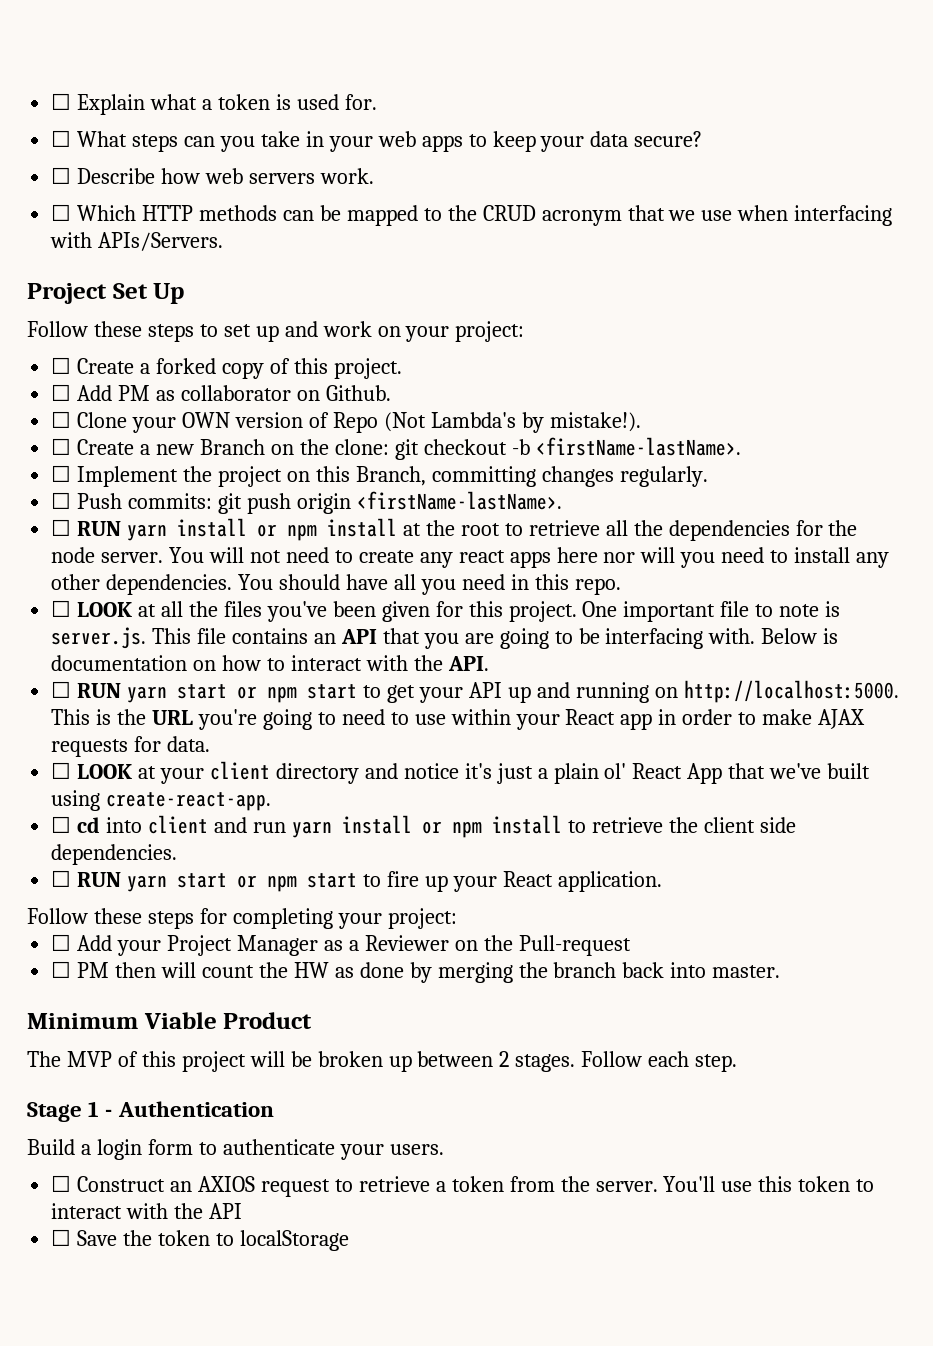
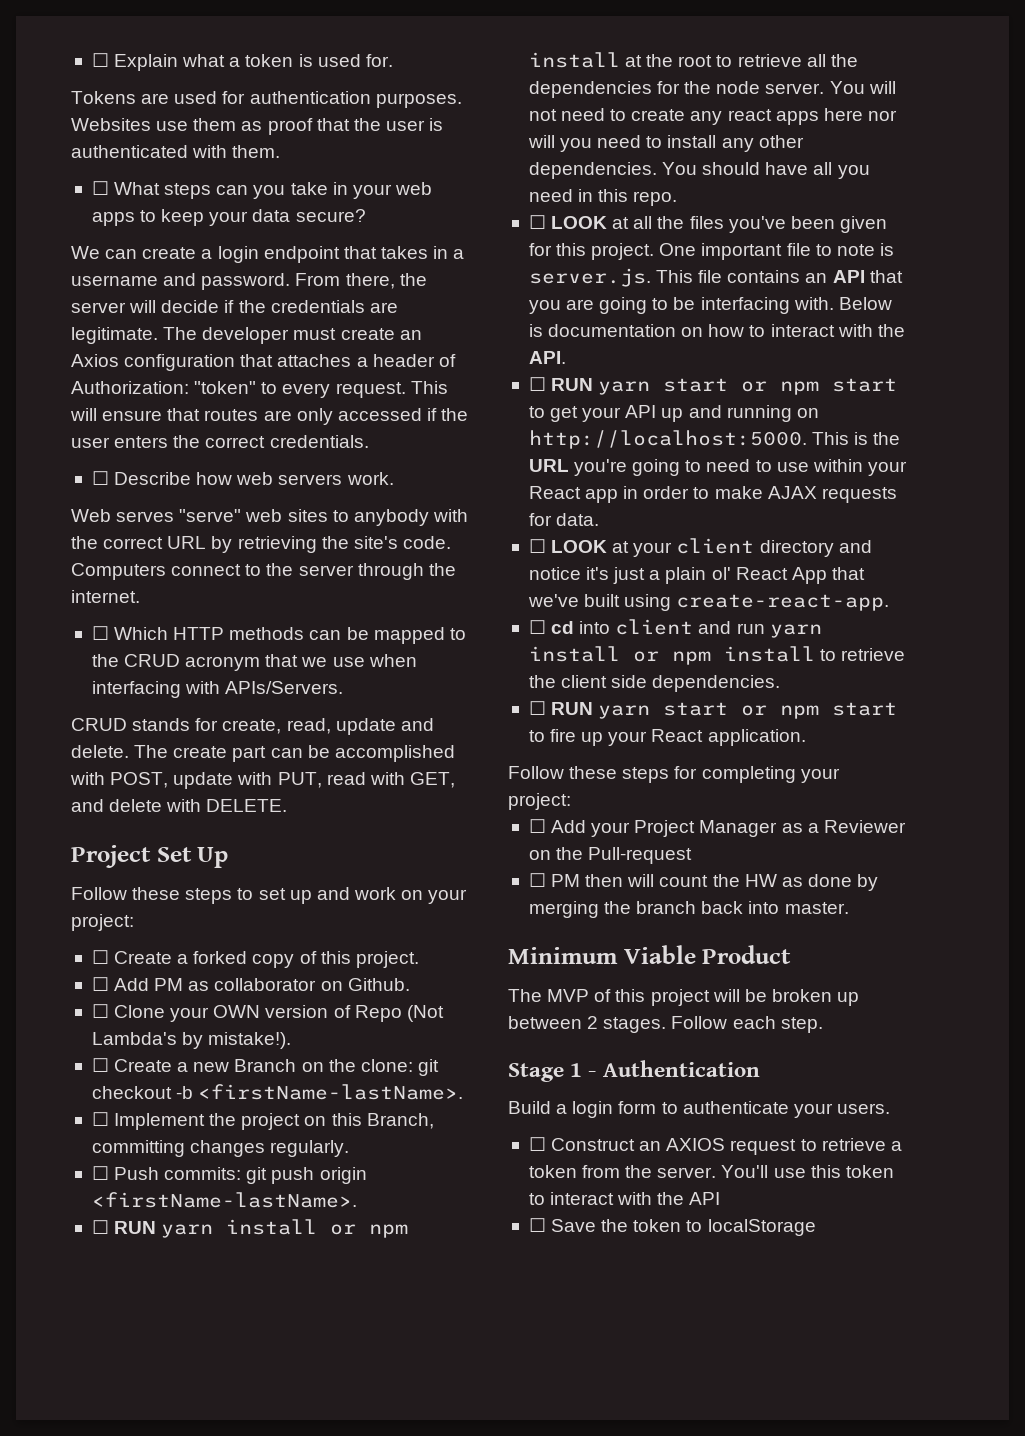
+ Tokens are used for authentication purposes. Websites use them as proof that the user is authenticated with them.
+ We can create a login endpoint that takes in a username and password. From there, the server will decide if the credentials are legitimate. The developer must create an Axios configuration that attaches a header of Authorization: "token" to every request. This will ensure that routes are only accessed if the user enters the correct credentials.
+ Web serves "serve" web sites to anybody with the correct URL by retrieving the site's code. Computers connect to the server through the internet.
+ CRUD stands for create, read, update and delete. The create part can be accomplished with POST, update with PUT, read with GET, and delete with DELETE.

